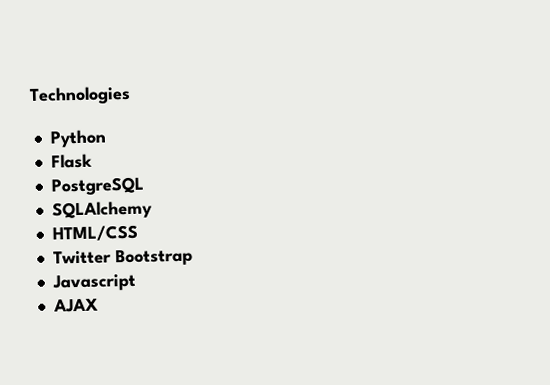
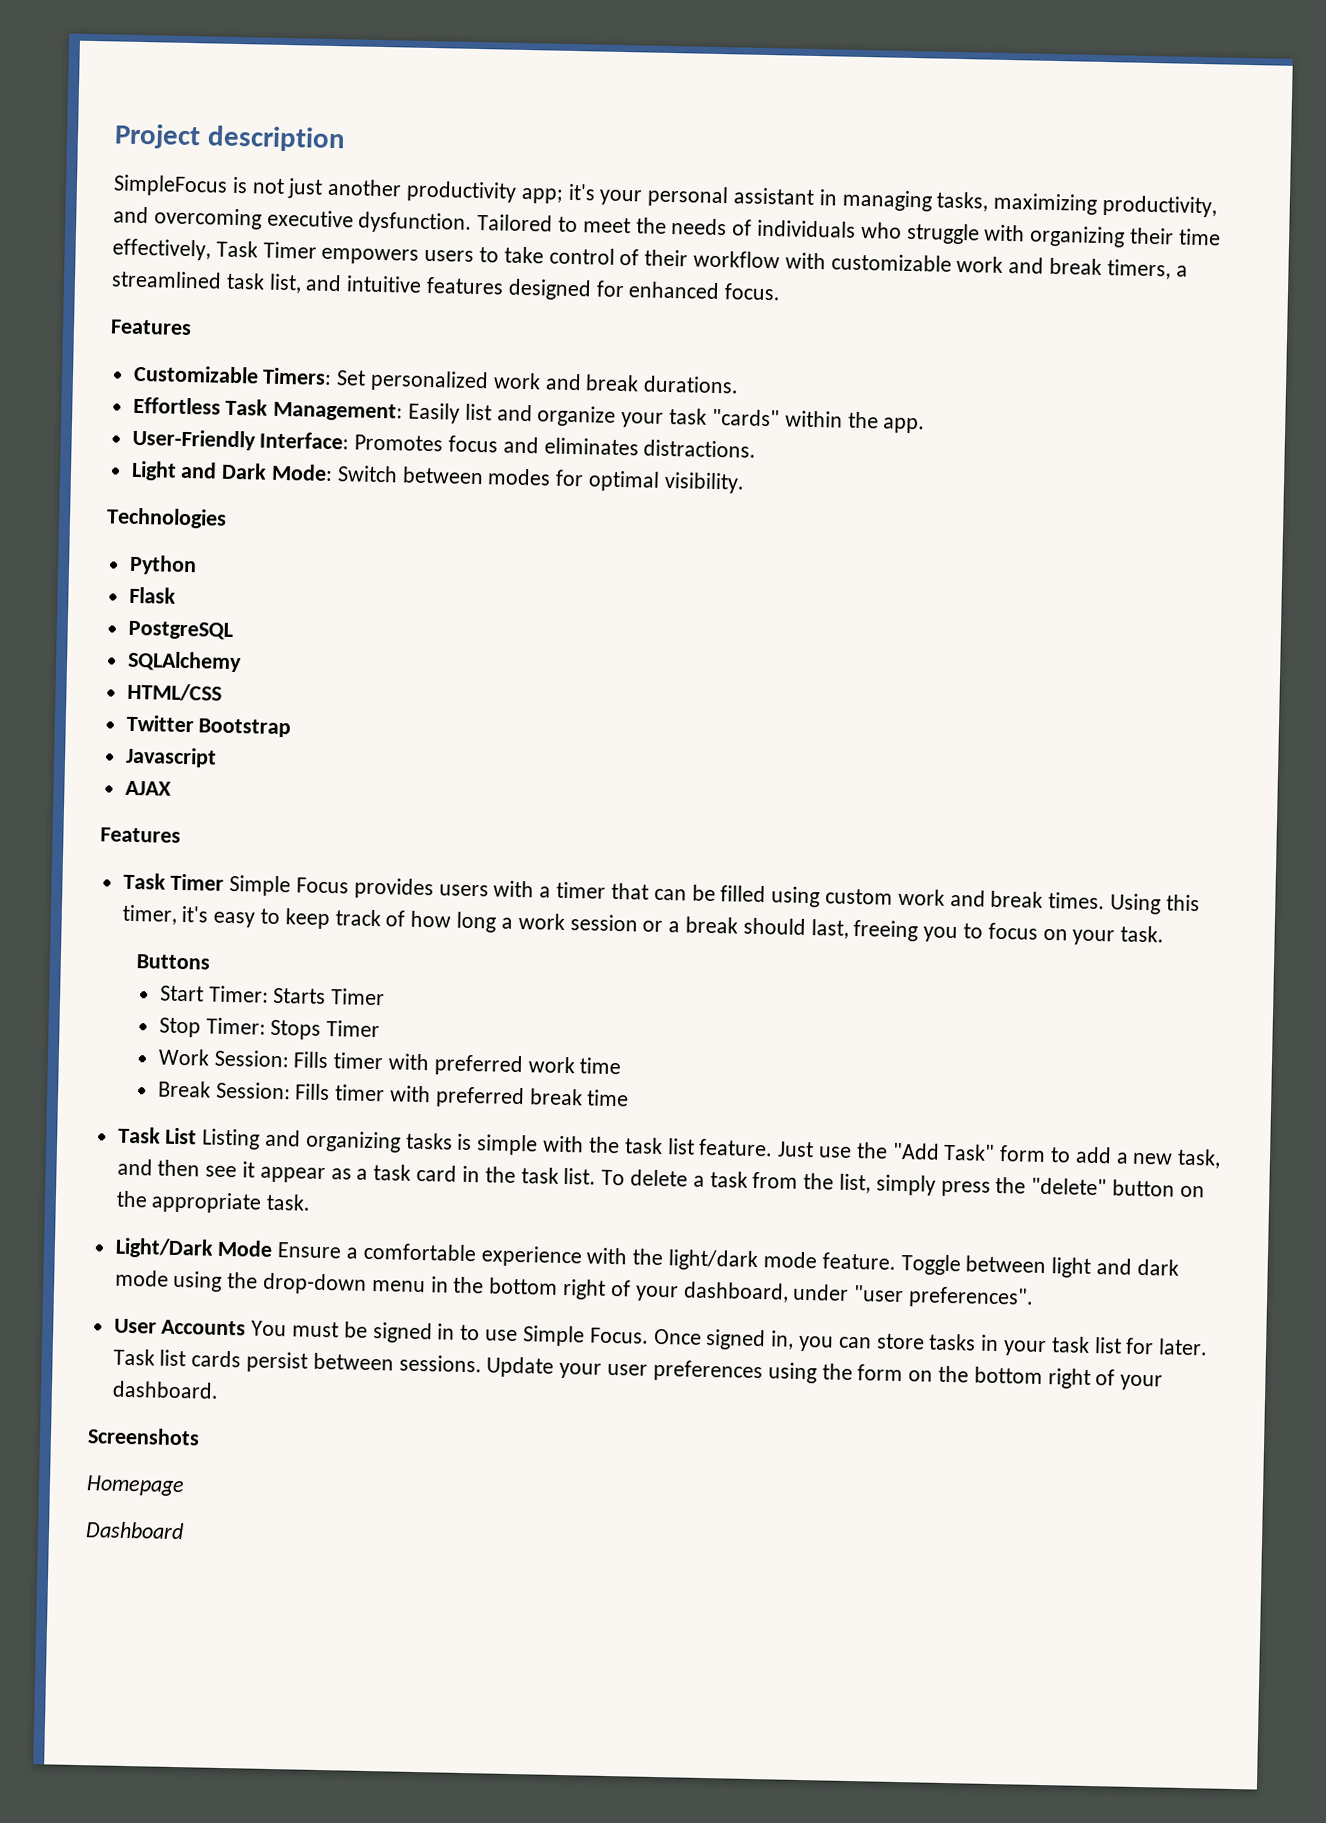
+ Project description
+ SimpleFocus is not just another productivity app; it's your personal assistant in managing tasks, maximizing productivity, and overcoming executive dysfunction. Tailored to meet the needs of individuals who struggle with organizing their time effectively, Task Timer empowers users to take control of their workflow with customizable work and break timers, a streamlined task list, and intuitive features designed for enhanced focus.
+ Features
+ Customizable Timers: Set personalized work and break durations.
+ Effortless Task Management: Easily list and organize your task "cards" within the app.
+ User-Friendly Interface: Promotes focus and eliminates distractions.
+ Light and Dark Mode: Switch between modes for optimal visibility.
  AJAX
+ Features
+ Task Timer Simple Focus provides users with a timer that can be filled using custom work and break times. Using this timer, it's easy to keep track of how long a work session or a break should last, freeing you to focus on your task.
+ Buttons
+ Start Timer: Starts Timer
+ Stop Timer: Stops Timer
+ Work Session: Fills timer with preferred work time
+ Break Session: Fills timer with preferred break time
+ Task List Listing and organizing tasks is simple with the task list feature. Just use the "Add Task" form to add a new task, and then see it appear as a task card in the task list. To delete a task from the list, simply press the "delete" button on the appropriate task.
+ Light/Dark Mode Ensure a comfortable experience with the light/dark mode feature. Toggle between light and dark mode using the drop-down menu in the bottom right of your dashboard, under "user preferences".
+ User Accounts You must be signed in to use Simple Focus. Once signed in, you can store tasks in your task list for later. Task list cards persist between sessions. Update your user preferences using the form on the bottom right of your dashboard.
+ Screenshots
+ Homepage
+ Dashboard

